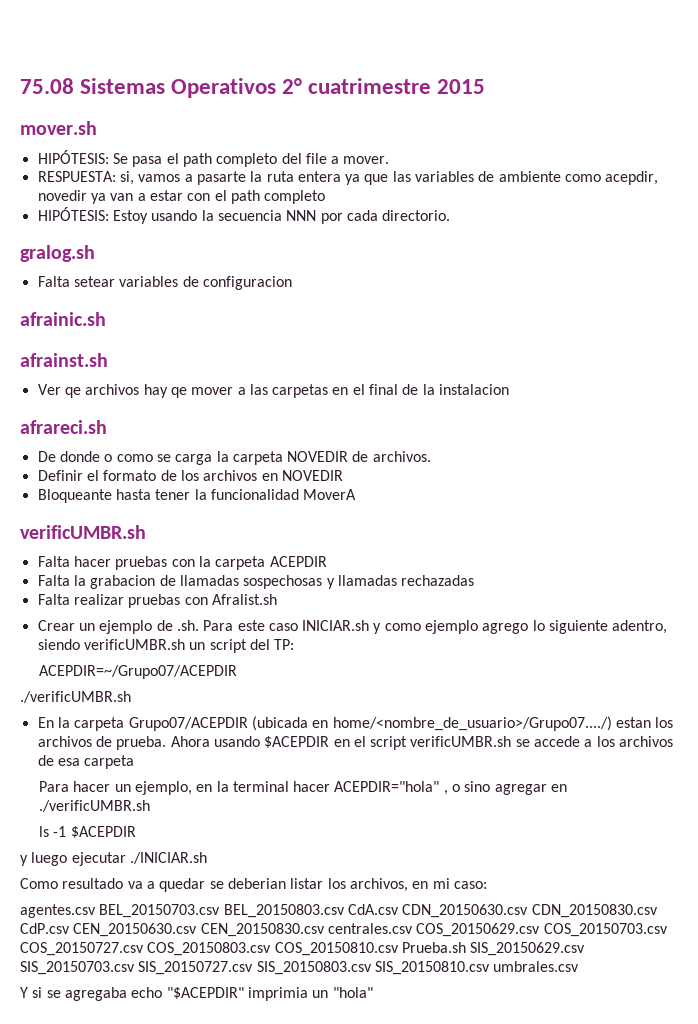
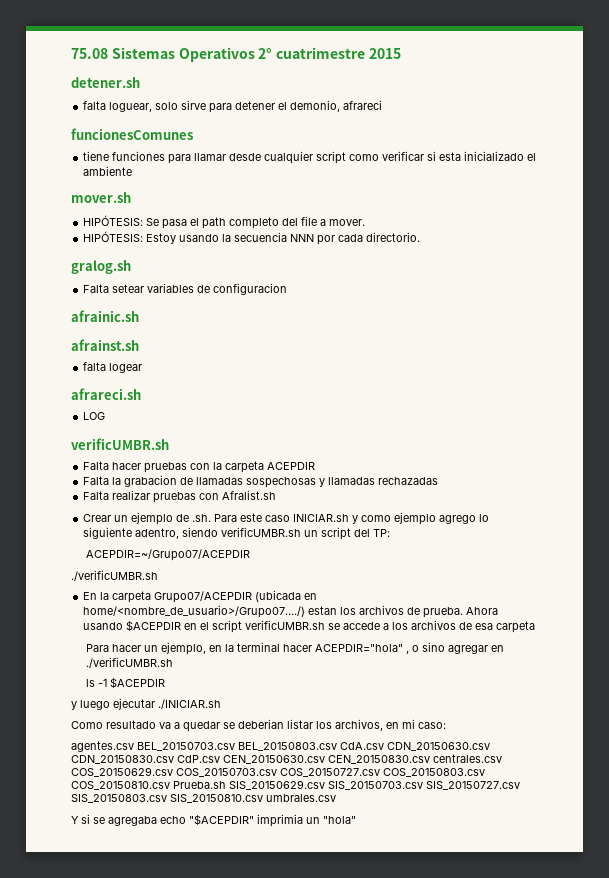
+ detener.sh
+ falta loguear, solo sirve para detener el demonio, afrareci
+ funcionesComunes
+ tiene funciones para llamar desde cualquier script como verificar si esta inicializado el ambiente
- RESPUESTA: si, vamos a pasarte la ruta entera ya que las variables de ambiente como acepdir, novedir ya van a estar con el path completo
- Ver qe archivos hay qe mover a las carpetas en el final de la instalacion
+ falta logear
  afrareci.sh
- De donde o como se carga la carpeta NOVEDIR de archivos.
- Definir el formato de los archivos en NOVEDIR
- Bloqueante hasta tener la funcionalidad MoverA
+ LOG

